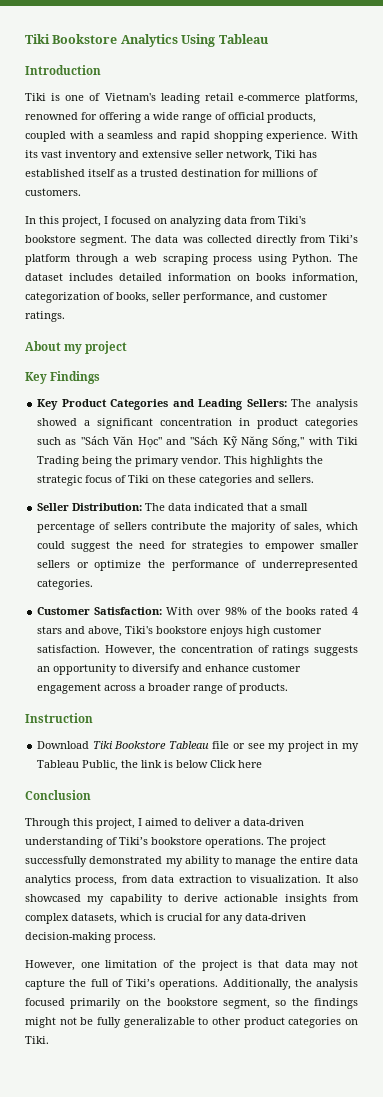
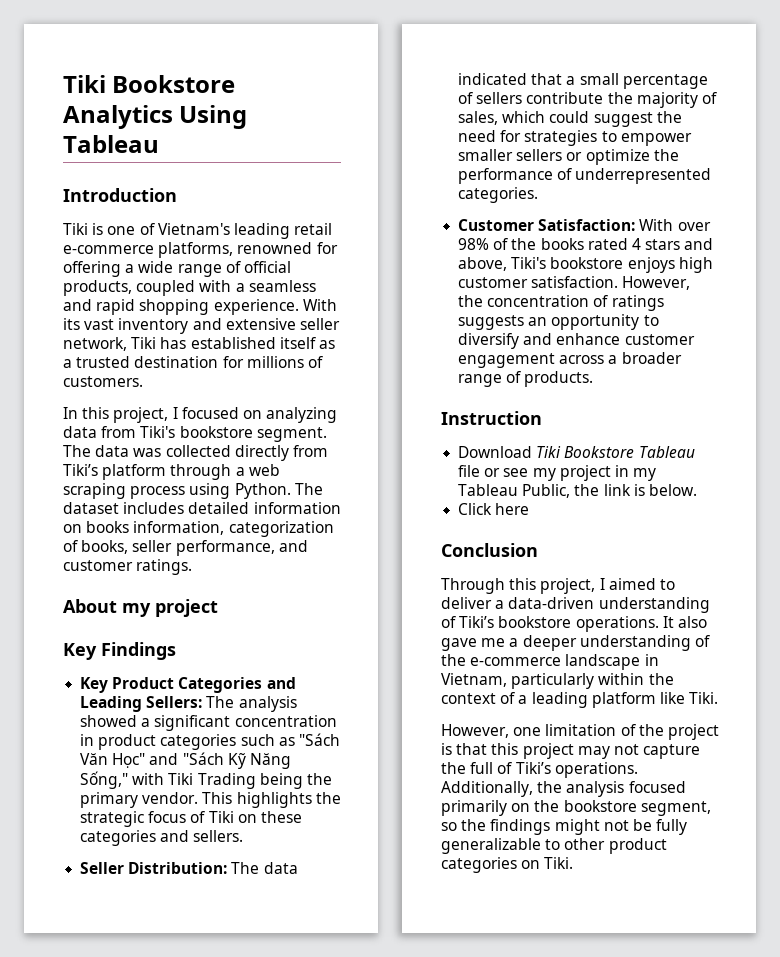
- Download Tiki Bookstore Tableau file or see my project in my Tableau Public, the link is below Click here
+ Download Tiki Bookstore Tableau file or see my project in my Tableau Public, the link is below.
+ Click here
- The project successfully demonstrated my ability to manage the entire data analytics process, from data extraction to visualization. It also showcased my capability to derive actionable insights from complex datasets, which is crucial for any data-driven decision-making process.
+ It also gave me a deeper understanding of the e-commerce landscape in Vietnam, particularly within the context of a leading platform like Tiki.
- However, one limitation of the project is that data may not capture the full of Tiki’s operations.
+ However, one limitation of the project is that this project may not capture the full of Tiki’s operations.

